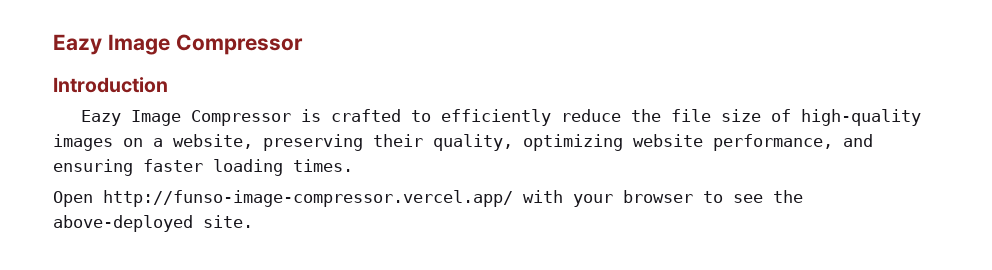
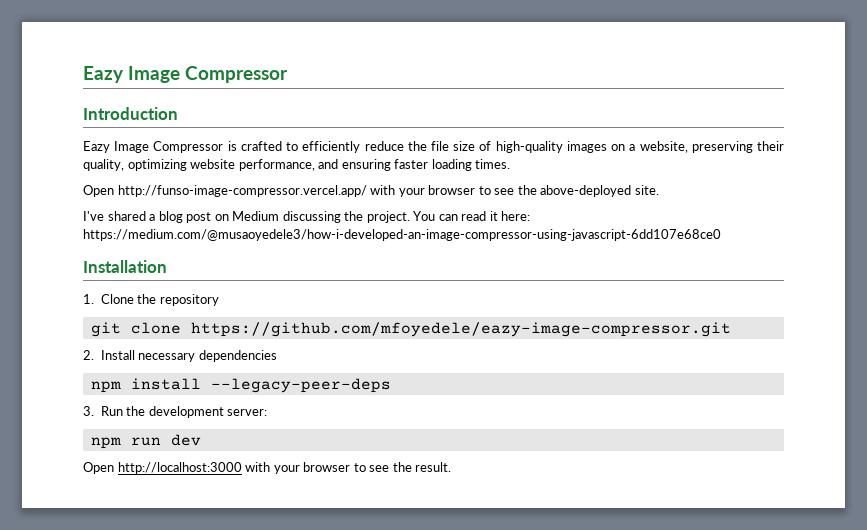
+ I've shared a blog post on Medium discussing the project. You can read it here: https://medium.com/@musaoyedele3/how-i-developed-an-image-compressor-using-javascript-6dd107e68ce0
+ Installation
+ 1. Clone the repository
+ git clone https://github.com/mfoyedele/eazy-image-compressor.git
+ 2. Install necessary dependencies
+ npm install --legacy-peer-deps
+ 3. Run the development server:
+ npm run dev
+ Open http://localhost:3000 with your browser to see the result.

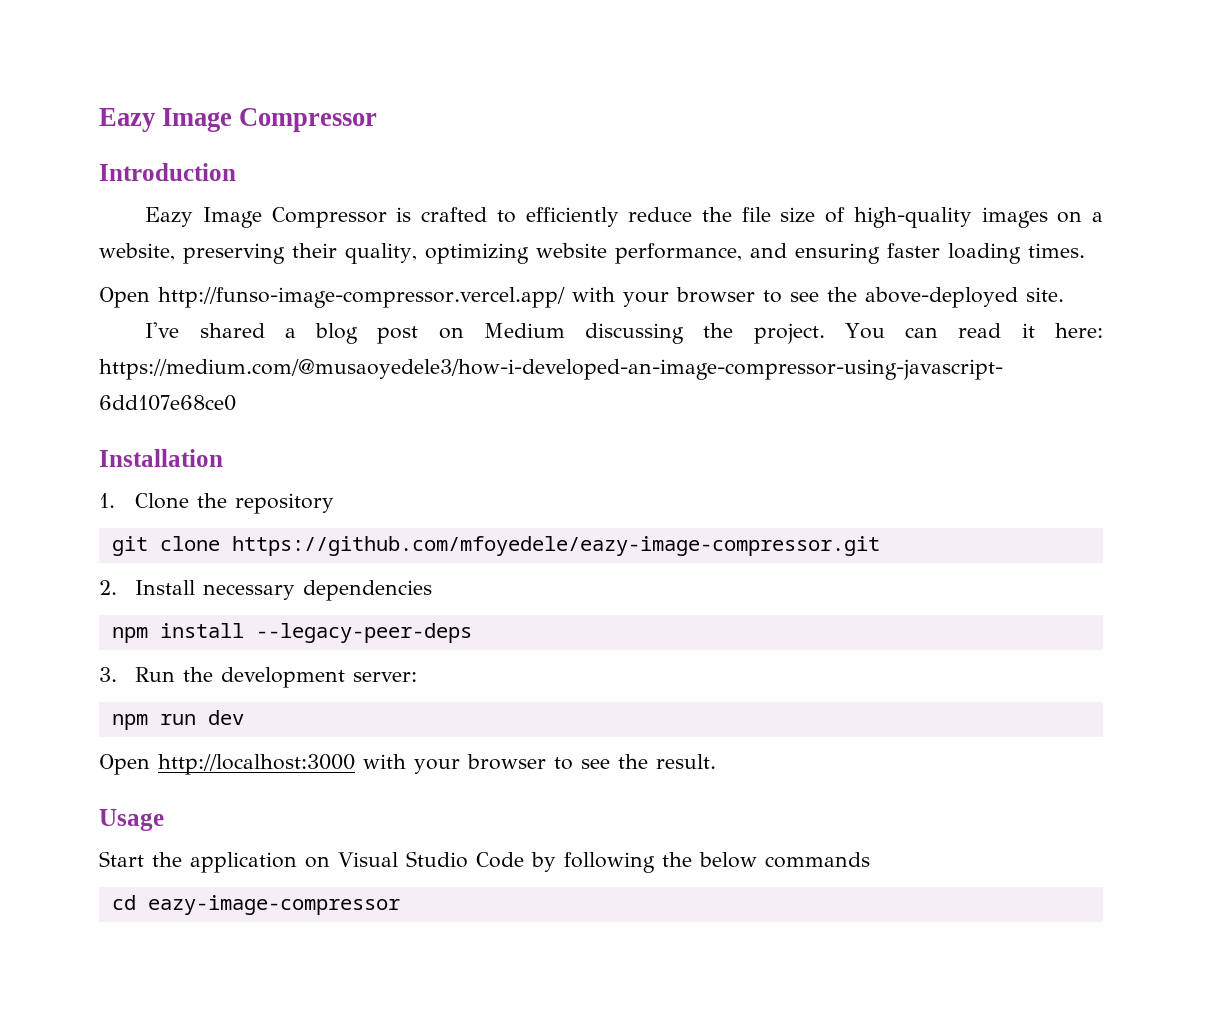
+ Usage
+ Start the application on Visual Studio Code by following the below commands
+ cd eazy-image-compressor

